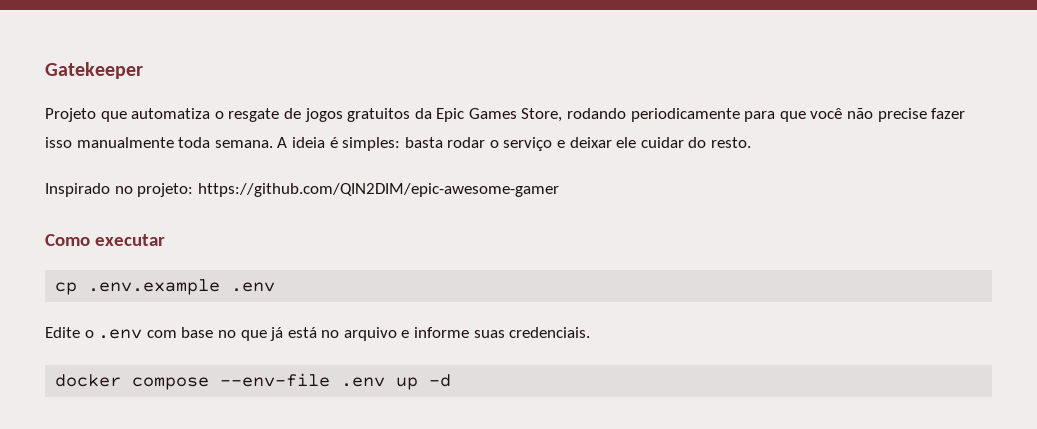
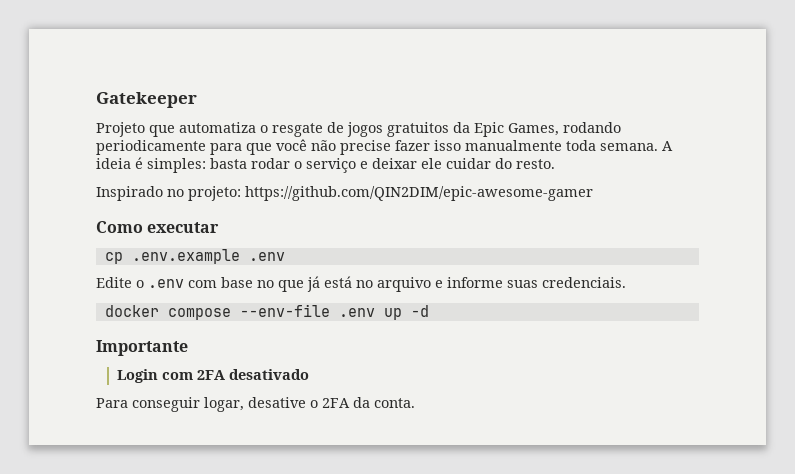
- Projeto que automatiza o resgate de jogos gratuitos da Epic Games Store, rodando periodicamente para que você não precise fazer isso manualmente toda semana.
+ Projeto que automatiza o resgate de jogos gratuitos da Epic Games, rodando periodicamente para que você não precise fazer isso manualmente toda semana.
+ Importante
+ Login com 2FA desativado
+ Para conseguir logar, desative o 2FA da conta.

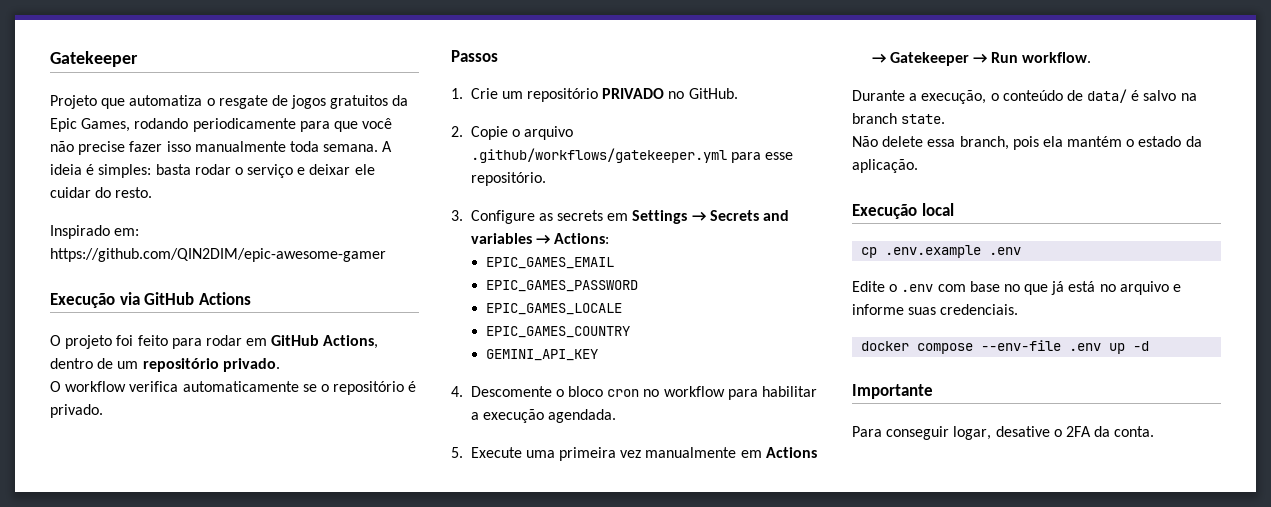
- Inspirado no projeto: https://github.com/QIN2DIM/epic-awesome-gamer
+ Inspirado em: https://github.com/QIN2DIM/epic-awesome-gamer
- Como executar
+ Execução via GitHub Actions
+ O projeto foi feito para rodar em GitHub Actions, dentro de um repositório privado.
+ O workflow verifica automaticamente se o repositório é privado.
+ Passos
+ 1. Crie um repositório PRIVADO no GitHub.
+ 2. Copie o arquivo .github/workflows/gatekeeper.yml para esse repositório.
+ 3. Configure as secrets em Settings → Secrets and variables → Actions:
+ EPIC_GAMES_EMAIL
+ EPIC_GAMES_PASSWORD
+ EPIC_GAMES_LOCALE
+ EPIC_GAMES_COUNTRY
+ GEMINI_API_KEY
+ 4. Descomente o bloco cron no workflow para habilitar a execução agendada.
+ 5. Execute uma primeira vez manualmente em Actions → Gatekeeper → Run workflow.
+ Durante a execução, o conteúdo de data/ é salvo na branch state.
+ Não delete essa branch, pois ela mantém o estado da aplicação.
+ Execução local
- Login com 2FA desativado

